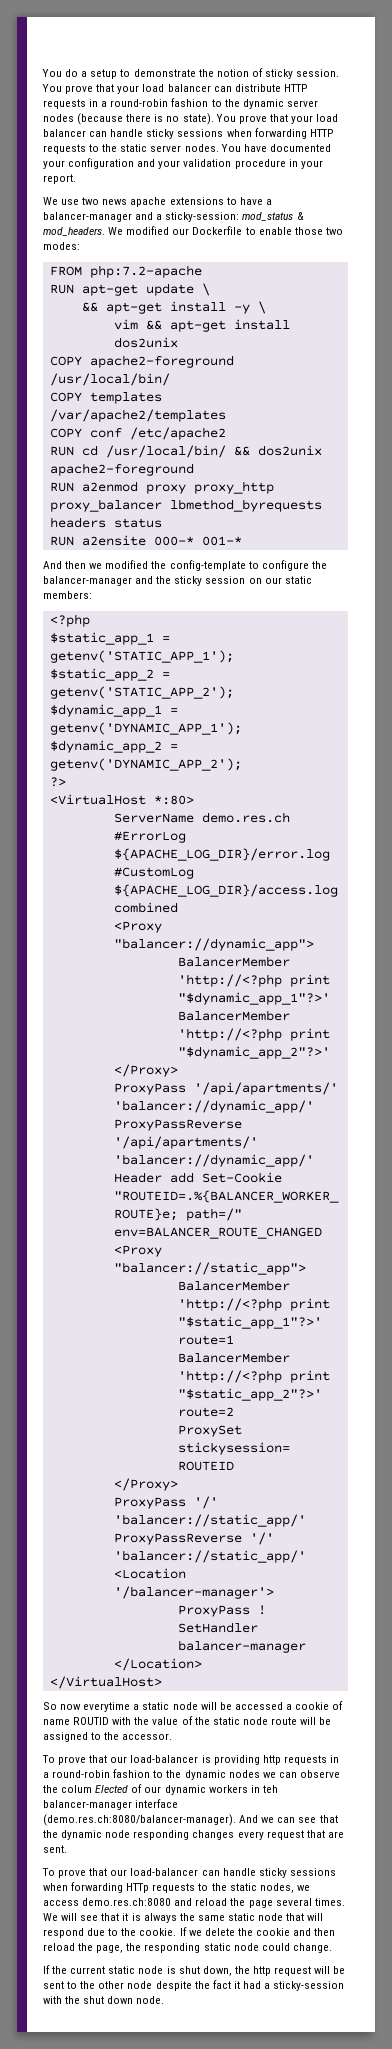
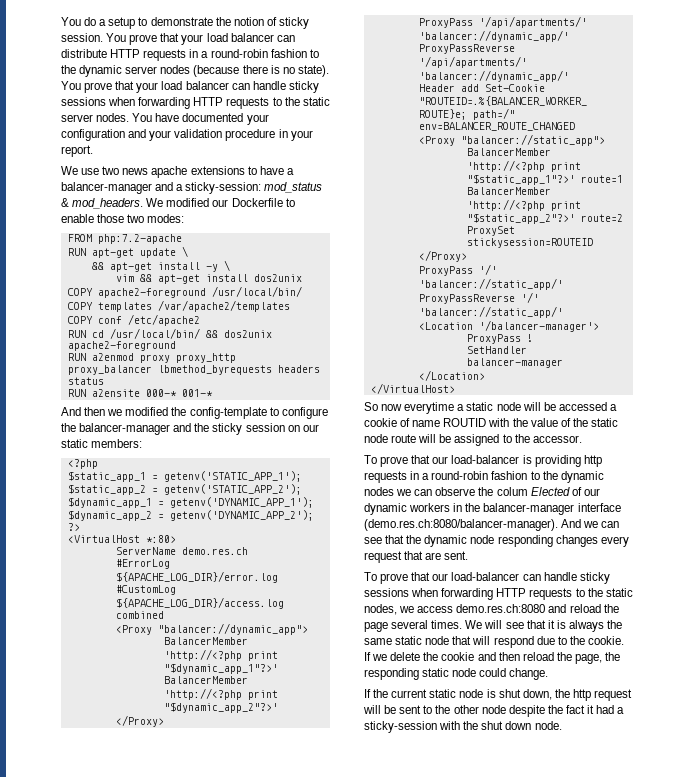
- To prove that our load-balancer is providing http requests in a round-robin fashion to the dynamic nodes we can observe the colum Elected of our dynamic workers in teh balancer-manager interface (demo.res.ch:8080/balancer-manager). And we can see that the dynamic node responding changes every request that are sent.
+ To prove that our load-balancer is providing http requests in a round-robin fashion to the dynamic nodes we can observe the colum Elected of our dynamic workers in the balancer-manager interface (demo.res.ch:8080/balancer-manager). And we can see that the dynamic node responding changes every request that are sent.
- To prove that our load-balancer can handle sticky sessions when forwarding HTTp requests to the static nodes, we access demo.res.ch:8080 and reload the page several times.
+ To prove that our load-balancer can handle sticky sessions when forwarding HTTP requests to the static nodes, we access demo.res.ch:8080 and reload the page several times.

